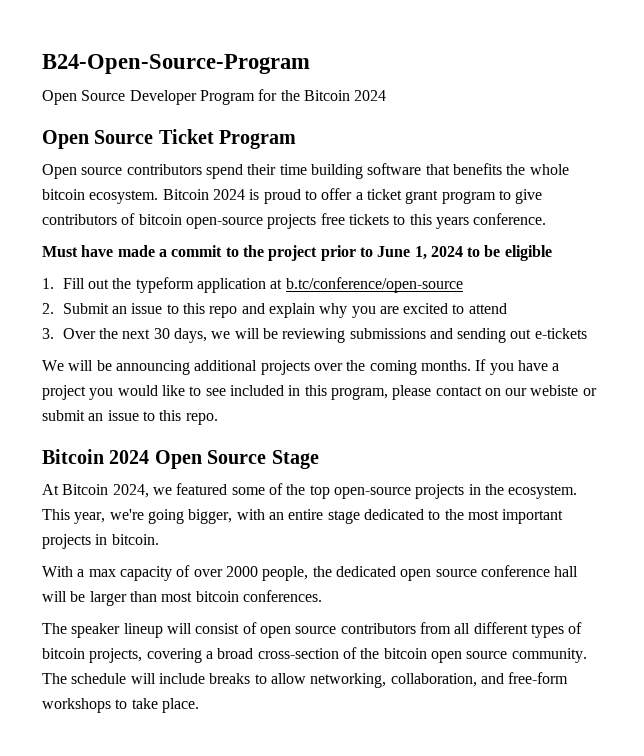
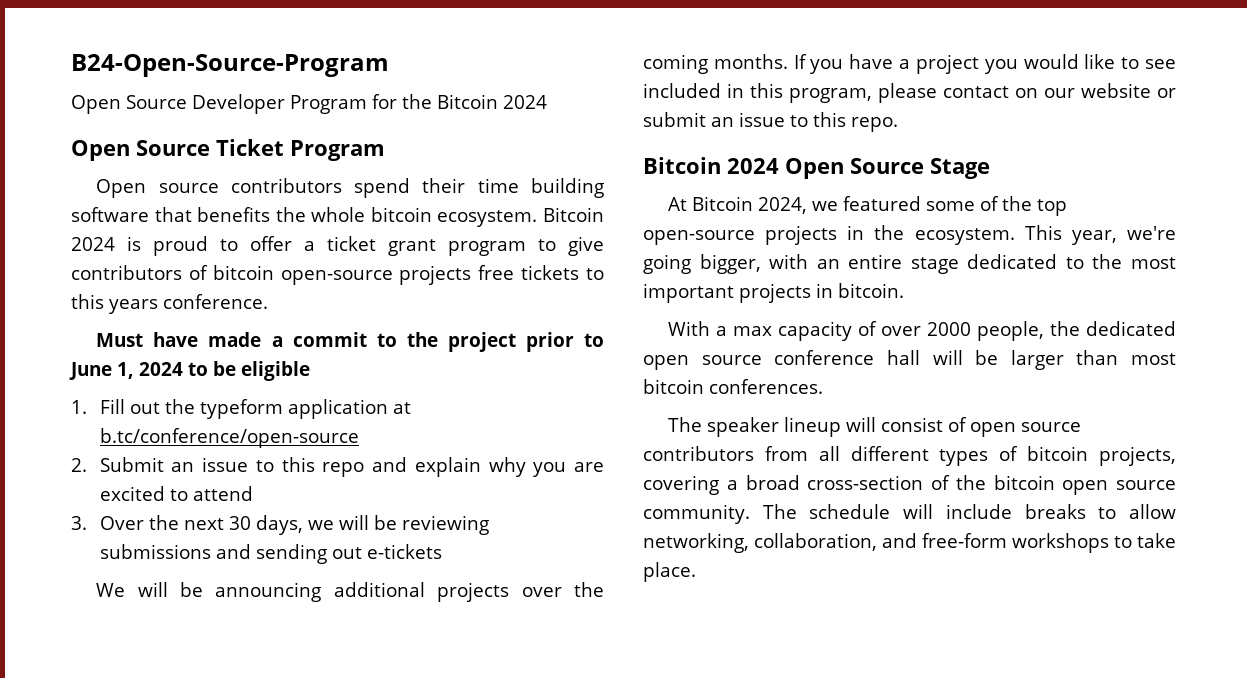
- If you have a project you would like to see included in this program, please contact on our webiste or submit an issue to this repo.
+ If you have a project you would like to see included in this program, please contact on our website or submit an issue to this repo.

